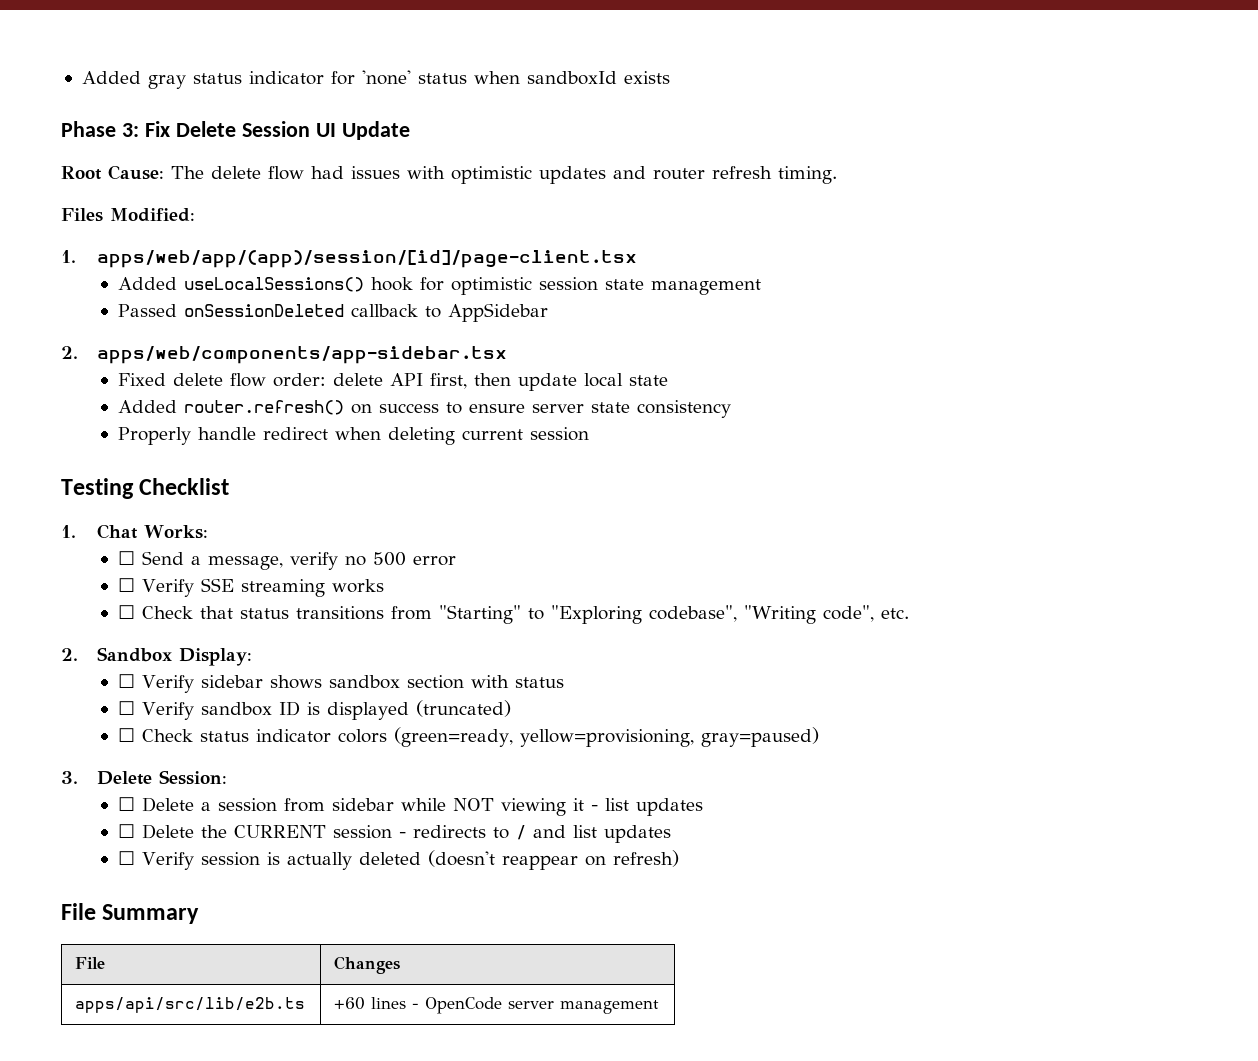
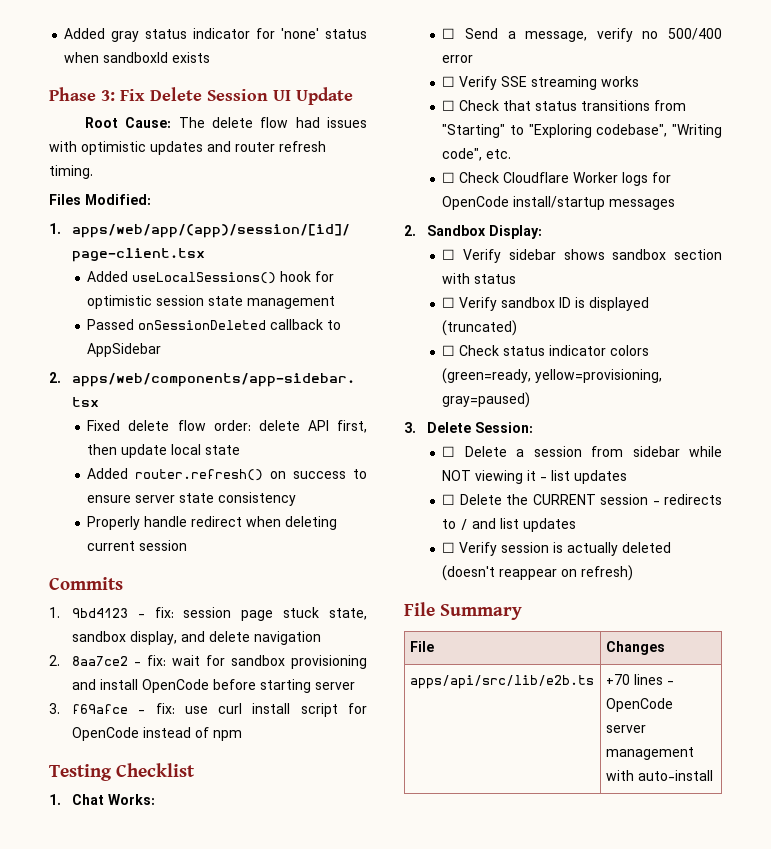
+ Commits
+ 1. 9bd4123 - fix: session page stuck state, sandbox display, and delete navigation
+ 2. 8aa7ce2 - fix: wait for sandbox provisioning and install OpenCode before starting server
+ 3. f69afce - fix: use curl install script for OpenCode instead of npm
- ☐ Send a message, verify no 500 error
+ ☐ Send a message, verify no 500/400 error
+ ☐ Check Cloudflare Worker logs for OpenCode install/startup messages
- apps/api/src/lib/e2b.ts | +60 lines - OpenCode server management
+ apps/api/src/lib/e2b.ts | +70 lines - OpenCode server management with auto-install

